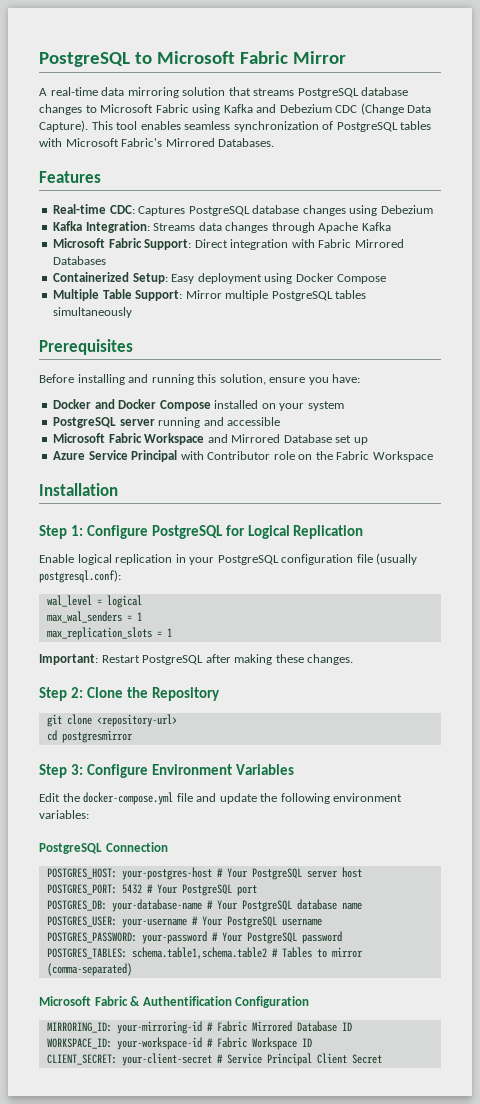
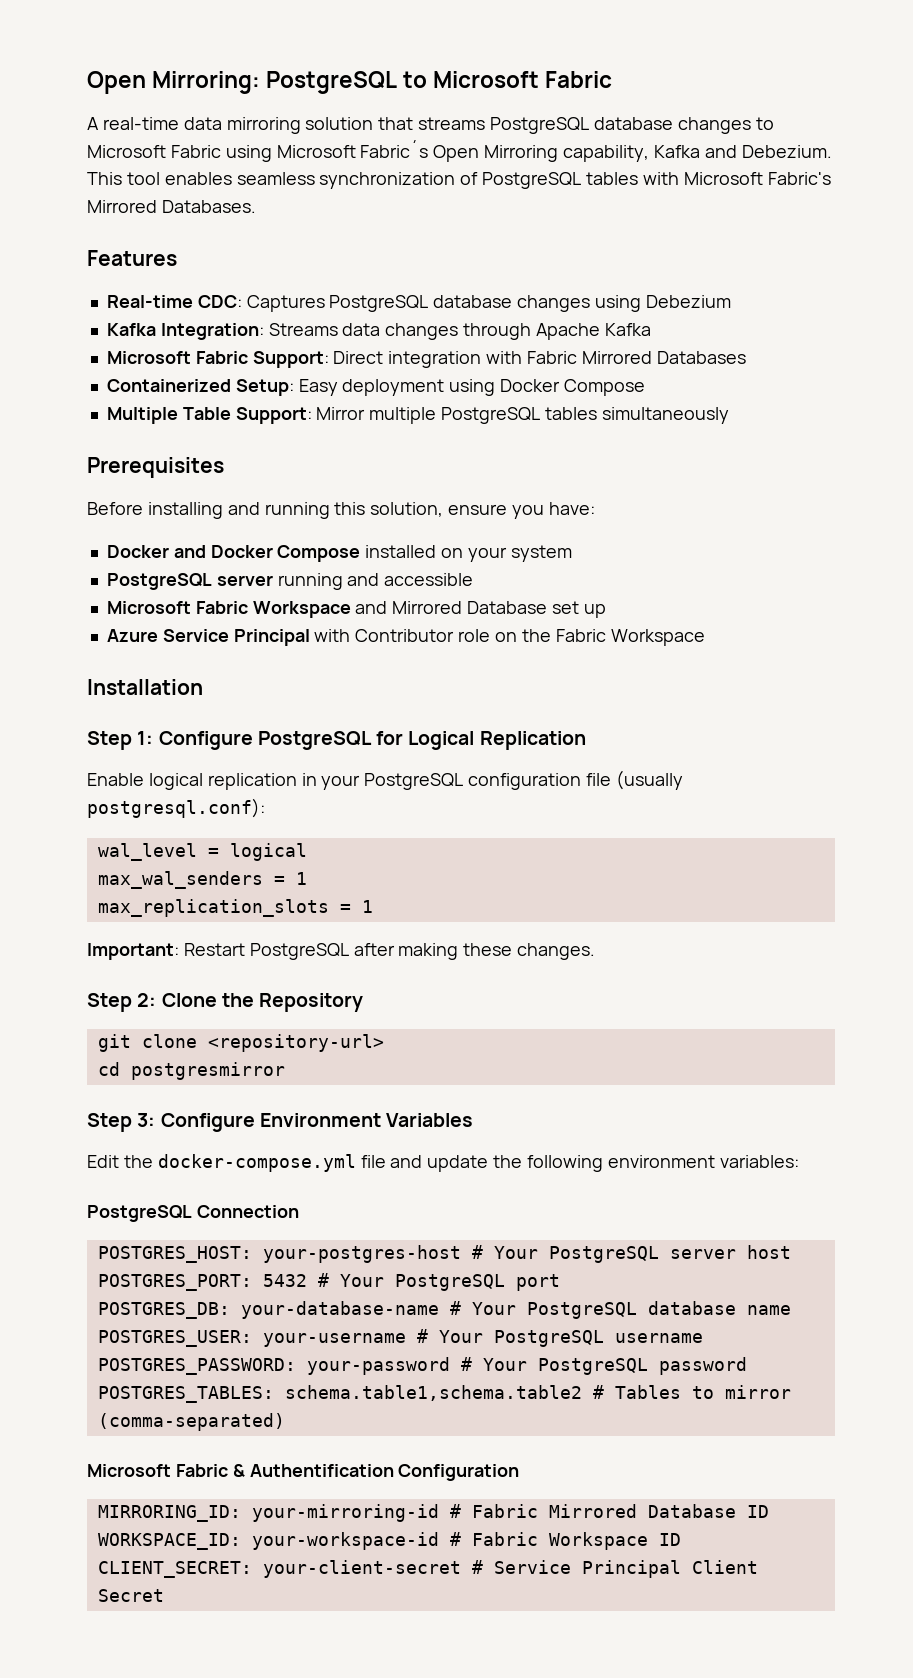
- PostgreSQL to Microsoft Fabric Mirror
+ Open Mirroring: PostgreSQL to Microsoft Fabric
- A real-time data mirroring solution that streams PostgreSQL database changes to Microsoft Fabric using Kafka and Debezium CDC (Change Data Capture).
+ A real-time data mirroring solution that streams PostgreSQL database changes to Microsoft Fabric using Microsoft Fabric´s Open Mirroring capability, Kafka and Debezium.

